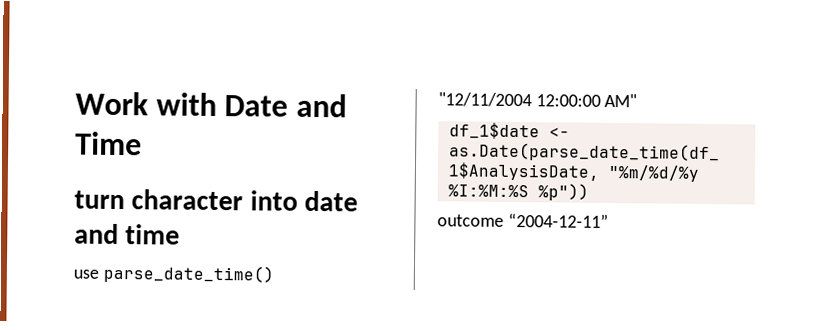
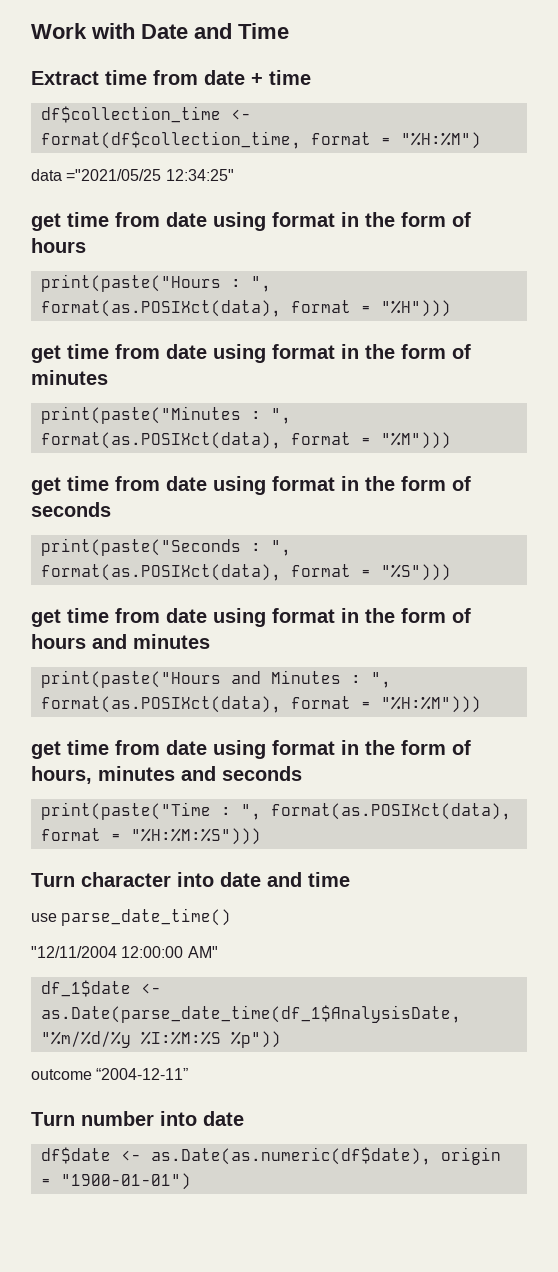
- turn character into date and time
+ Extract time from date + time
+ df$collection_time <- format(df$collection_time, format = "%H:%M")
+ data ="2021/05/25 12:34:25"
+ get time from date using format in the form of hours
+ print(paste("Hours : ", format(as.POSIXct(data), format = "%H")))
+ get time from date using format in the form of minutes
+ print(paste("Minutes : ", format(as.POSIXct(data), format = "%M")))
+ get time from date using format in the form of seconds
+ print(paste("Seconds : ", format(as.POSIXct(data), format = "%S")))
+ get time from date using format in the form of hours and minutes
+ print(paste("Hours and Minutes : ", format(as.POSIXct(data), format = "%H:%M")))
+ get time from date using format in the form of hours, minutes and seconds
+ print(paste("Time : ", format(as.POSIXct(data), format = "%H:%M:%S")))
+ Turn character into date and time
+ Turn number into date
+ df$date <- as.Date(as.numeric(df$date), origin = "1900-01-01")

